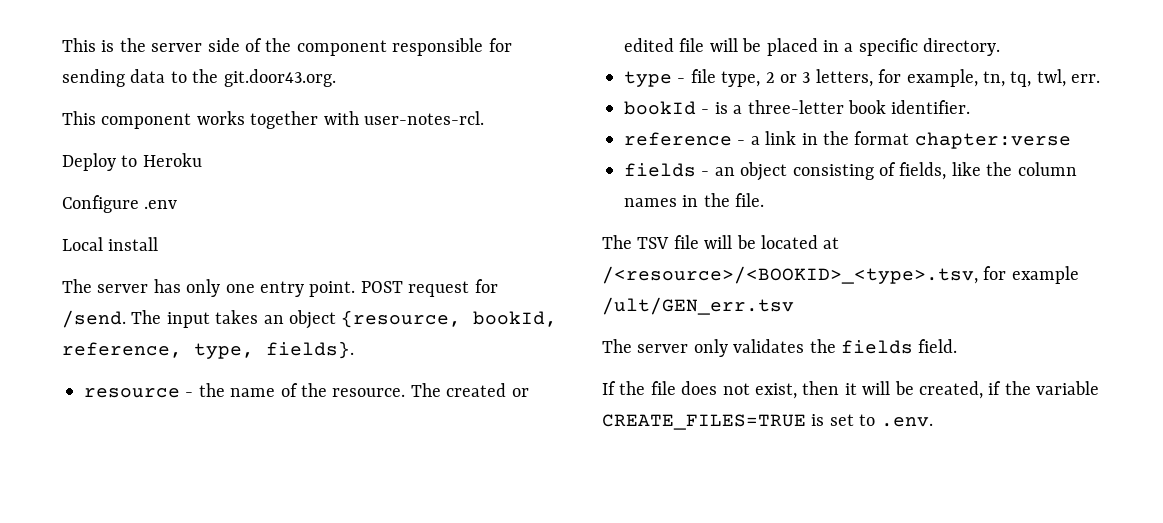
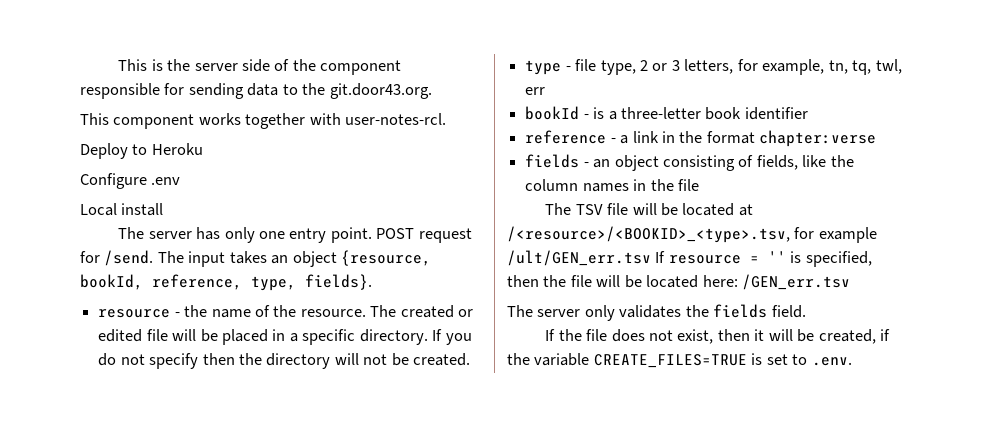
+ If you do not specify then the directory will not be created.
- type - file type, 2 or 3 letters, for example, tn, tq, twl, err.
+ type - file type, 2 or 3 letters, for example, tn, tq, twl, err
- bookId - is a three-letter book identifier.
+ bookId - is a three-letter book identifier
- fields - an object consisting of fields, like the column names in the file.
+ fields - an object consisting of fields, like the column names in the file
- The TSV file will be located at /<resource>/<BOOKID>_<type>.tsv, for example /ult/GEN_err.tsv
+ The TSV file will be located at /<resource>/<BOOKID>_<type>.tsv, for example /ult/GEN_err.tsv If resource = '' is specified, then the file will be located here: /GEN_err.tsv

